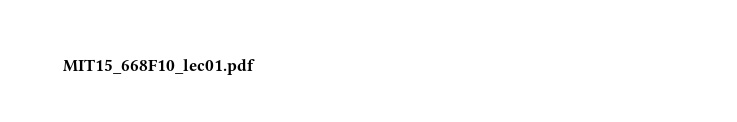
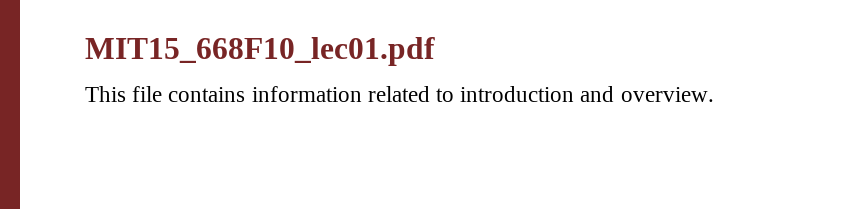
+ This file contains information related to introduction and overview.

